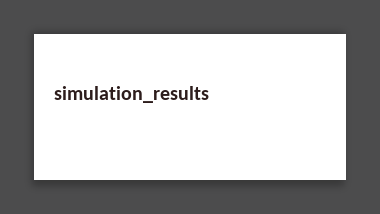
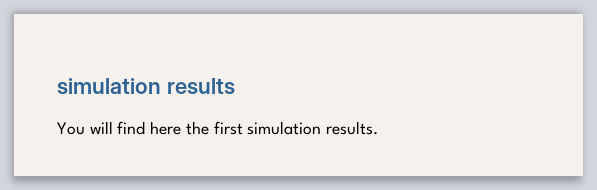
- simulation_results
+ simulation results
+ You will find here the first simulation results.

